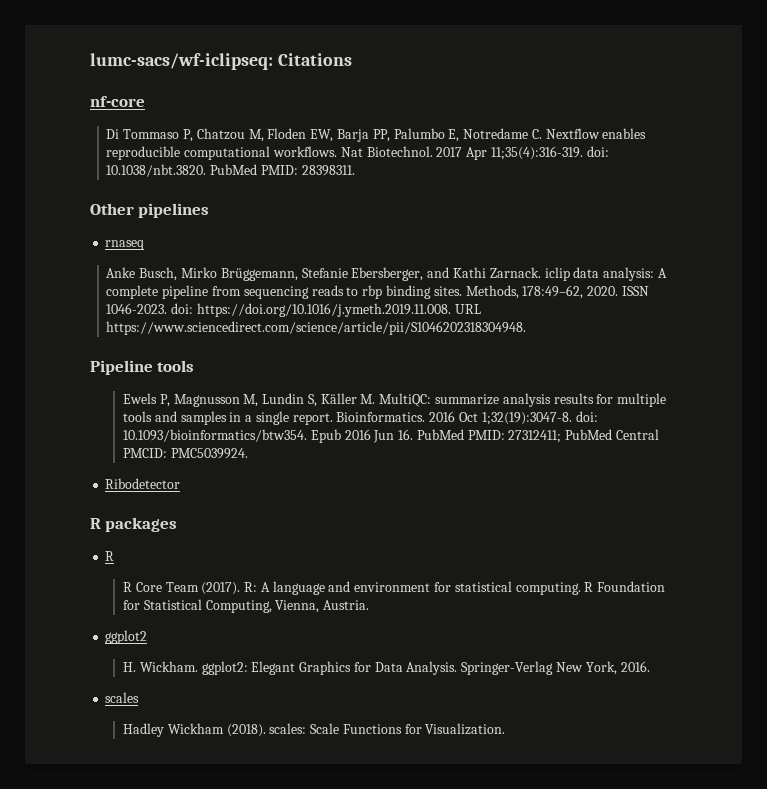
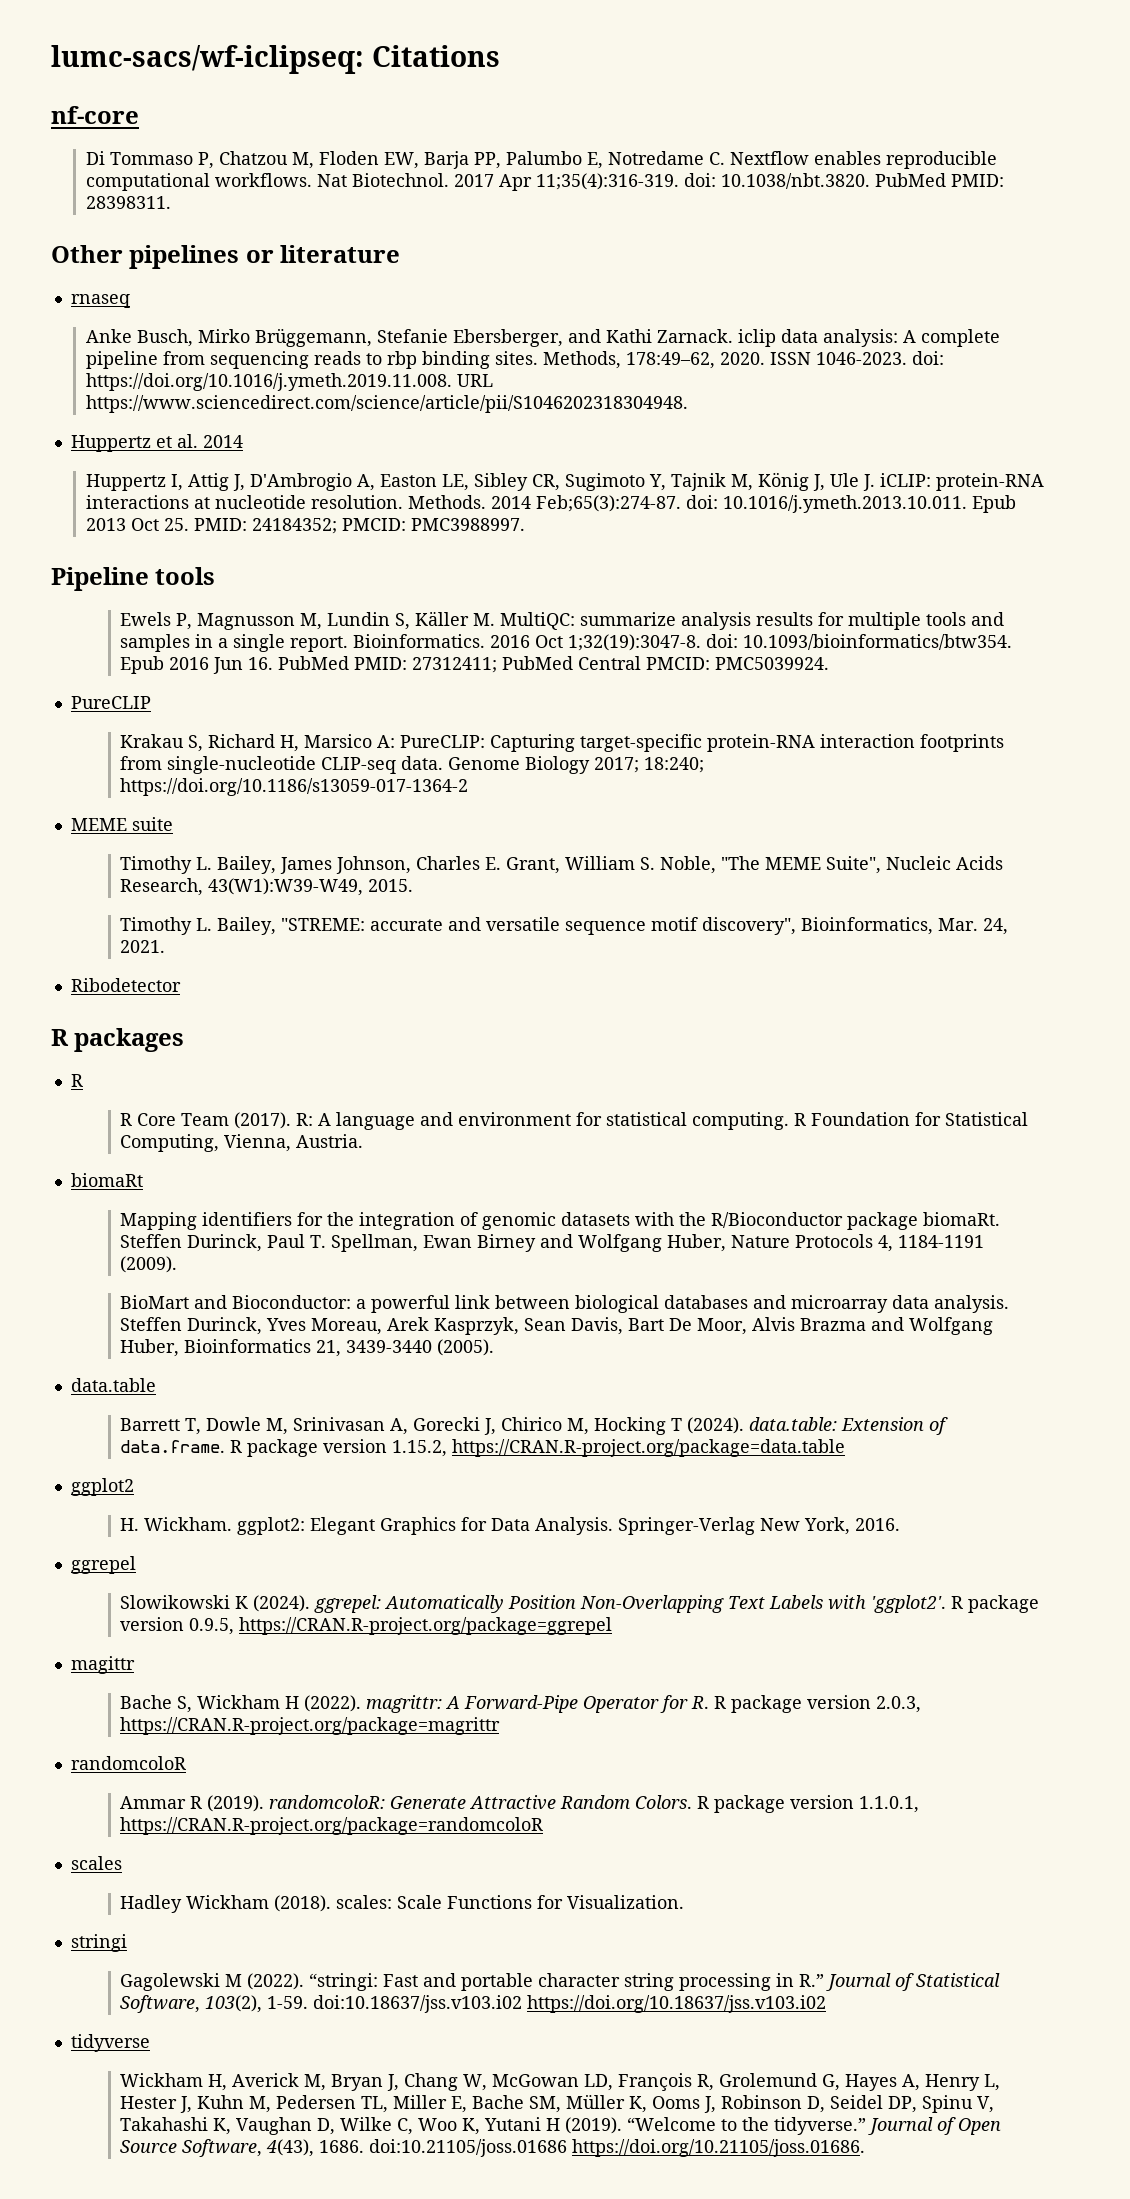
- Other pipelines
+ Other pipelines or literature
+ Huppertz et al. 2014
+ Huppertz I, Attig J, D'Ambrogio A, Easton LE, Sibley CR, Sugimoto Y, Tajnik M, König J, Ule J. iCLIP: protein-RNA interactions at nucleotide resolution. Methods. 2014 Feb;65(3):274-87. doi: 10.1016/j.ymeth.2013.10.011. Epub 2013 Oct 25. PMID: 24184352; PMCID: PMC3988997.
+ PureCLIP
+ Krakau S, Richard H, Marsico A: PureCLIP: Capturing target-specific protein-RNA interaction footprints from single-nucleotide CLIP-seq data. Genome Biology 2017; 18:240; https://doi.org/10.1186/s13059-017-1364-2
+ MEME suite
+ Timothy L. Bailey, James Johnson, Charles E. Grant, William S. Noble, "The MEME Suite", Nucleic Acids Research, 43(W1):W39-W49, 2015.
+ Timothy L. Bailey, "STREME: accurate and versatile sequence motif discovery", Bioinformatics, Mar. 24, 2021.
+ biomaRt
+ Mapping identifiers for the integration of genomic datasets with the R/Bioconductor package biomaRt. Steffen Durinck, Paul T. Spellman, Ewan Birney and Wolfgang Huber, Nature Protocols 4, 1184-1191 (2009).
+ BioMart and Bioconductor: a powerful link between biological databases and microarray data analysis. Steffen Durinck, Yves Moreau, Arek Kasprzyk, Sean Davis, Bart De Moor, Alvis Brazma and Wolfgang Huber, Bioinformatics 21, 3439-3440 (2005).
+ data.table
+ Barrett T, Dowle M, Srinivasan A, Gorecki J, Chirico M, Hocking T (2024). data.table: Extension of data.frame. R package version 1.15.2, https://CRAN.R-project.org/package=data.table
+ ggrepel
+ Slowikowski K (2024). ggrepel: Automatically Position Non-Overlapping Text Labels with 'ggplot2'. R package version 0.9.5, https://CRAN.R-project.org/package=ggrepel
+ magittr
+ Bache S, Wickham H (2022). magrittr: A Forward-Pipe Operator for R. R package version 2.0.3, https://CRAN.R-project.org/package=magrittr
+ randomcoloR
+ Ammar R (2019). randomcoloR: Generate Attractive Random Colors. R package version 1.1.0.1, https://CRAN.R-project.org/package=randomcoloR
+ stringi
+ Gagolewski M (2022). “stringi: Fast and portable character string processing in R.” Journal of Statistical Software, 103(2), 1-59. doi:10.18637/jss.v103.i02 https://doi.org/10.18637/jss.v103.i02
+ tidyverse
+ Wickham H, Averick M, Bryan J, Chang W, McGowan LD, François R, Grolemund G, Hayes A, Henry L, Hester J, Kuhn M, Pedersen TL, Miller E, Bache SM, Müller K, Ooms J, Robinson D, Seidel DP, Spinu V, Takahashi K, Vaughan D, Wilke C, Woo K, Yutani H (2019). “Welcome to the tidyverse.” Journal of Open Source Software, 4(43), 1686. doi:10.21105/joss.01686 https://doi.org/10.21105/joss.01686.

